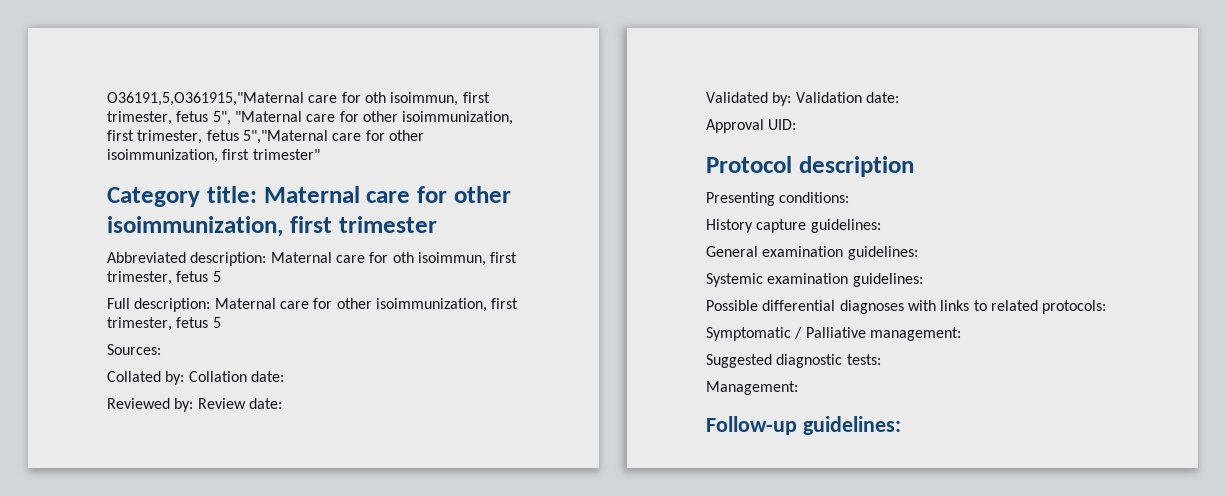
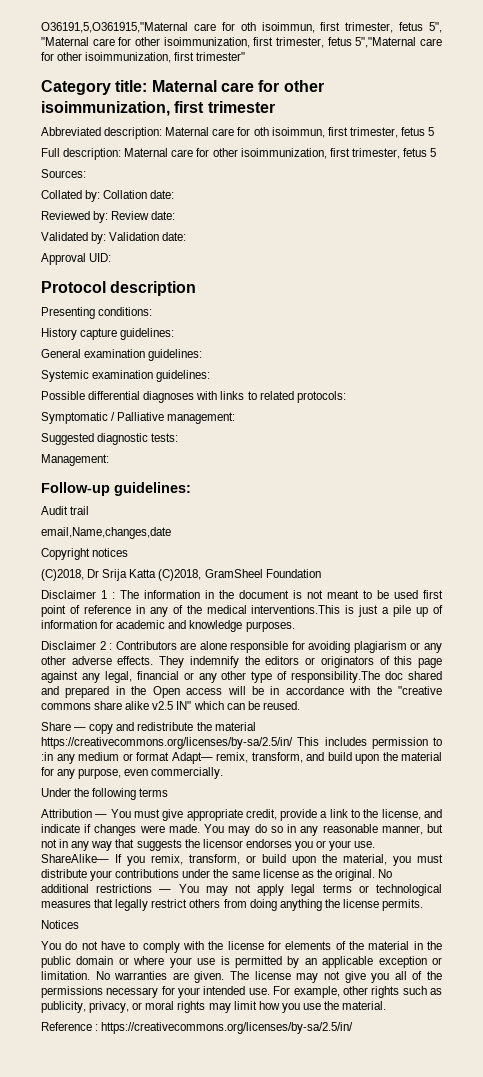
+ Audit trail
+ email,Name,changes,date
+ Copyright notices
+ (C)2018, Dr Srija Katta (C)2018, GramSheel Foundation
+ Disclaimer 1 : The information in the document is not meant to be used first point of reference in any of the medical interventions.This is just a pile up of information for academic and knowledge purposes.
+ Disclaimer 2 : Contributors are alone responsible for avoiding plagiarism or any other adverse effects. They indemnify the editors or originators of this page against any legal, financial or any other type of responsibility.The doc shared and prepared in the Open access will be in accordance with the "creative commons share alike v2.5 IN" which can be reused.
+ Share — copy and redistribute the material https://creativecommons.org/licenses/by-sa/2.5/in/ This includes permission to :in any medium or format Adapt— remix, transform, and build upon the material for any purpose, even commercially.
+ Under the following terms
+ Attribution — You must give appropriate credit, provide a link to the license, and indicate if changes were made. You may do so in any reasonable manner, but not in any way that suggests the licensor endorses you or your use. ShareAlike— If you remix, transform, or build upon the material, you must distribute your contributions under the same license as the original. No additional restrictions — You may not apply legal terms or technological measures that legally restrict others from doing anything the license permits.
+ Notices
+ You do not have to comply with the license for elements of the material in the public domain or where your use is permitted by an applicable exception or limitation. No warranties are given. The license may not give you all of the permissions necessary for your intended use. For example, other rights such as publicity, privacy, or moral rights may limit how you use the material.
+ Reference : https://creativecommons.org/licenses/by-sa/2.5/in/

